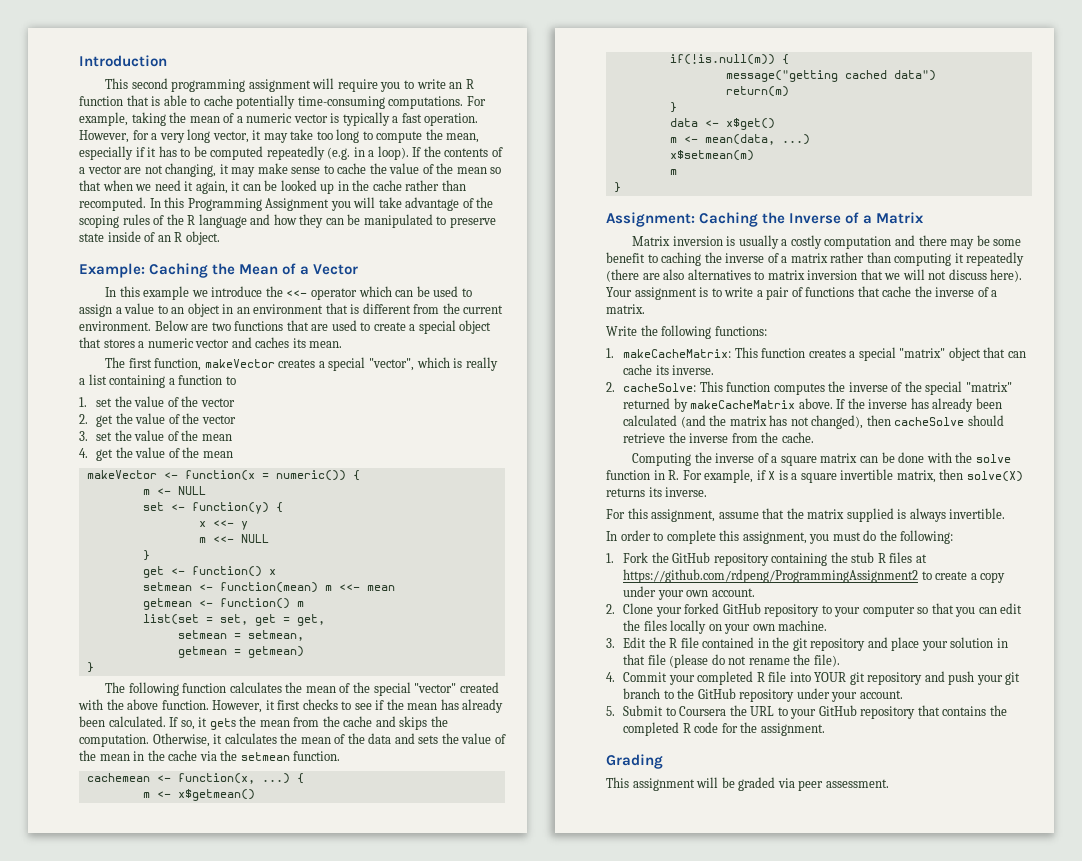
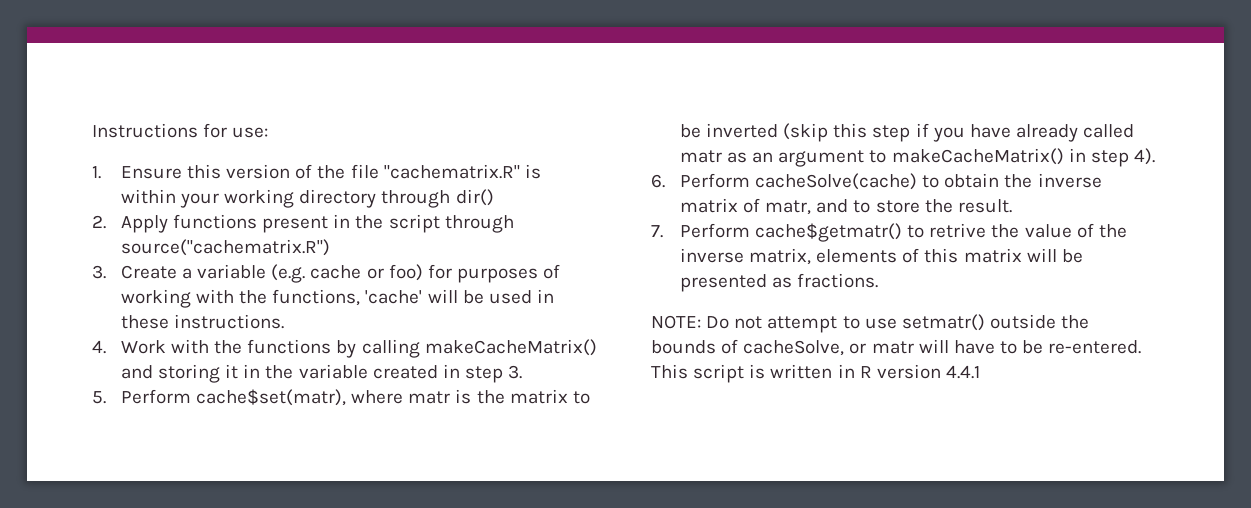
- Introduction
- This second programming assignment will require you to write an R function that is able to cache potentially time-consuming computations. For example, taking the mean of a numeric vector is typically a fast operation. However, for a very long vector, it may take too long to compute the mean, especially if it has to be computed repeatedly (e.g. in a loop). If the contents of a vector are not changing, it may make sense to cache the value of the mean so that when we need it again, it can be looked up in the cache rather than recomputed. In this Programming Assignment you will take advantage of the scoping rules of the R language and how they can be manipulated to preserve state inside of an R object.
- Example: Caching the Mean of a Vector
- In this example we introduce the <<- operator which can be used to assign a value to an object in an environment that is different from the current environment. Below are two functions that are used to create a special object that stores a numeric vector and caches its mean.
- The first function, makeVector creates a special "vector", which is really a list containing a function to
- 1. set the value of the vector
- 2. get the value of the vector
- 3. set the value of the mean
- 4. get the value of the mean
- makeVector <- function(x = numeric()) {
- m <- NULL
- set <- function(y) {
- x <<- y
- m <<- NULL
- }
- get <- function() x
- setmean <- function(mean) m <<- mean
- getmean <- function() m
- list(set = set, get = get,
- setmean = setmean,
- getmean = getmean)
- }
- The following function calculates the mean of the special "vector" created with the above function. However, it first checks to see if the mean has already been calculated. If so, it gets the mean from the cache and skips the computation. Otherwise, it calculates the mean of the data and sets the value of the mean in the cache via the setmean function.
- cachemean <- function(x, ...) {
- m <- x$getmean()
- if(!is.null(m)) {
- message("getting cached data")
- return(m)
- }
- data <- x$get()
- m <- mean(data, ...)
- x$setmean(m)
- m
- }
- Assignment: Caching the Inverse of a Matrix
- Matrix inversion is usually a costly computation and there may be some benefit to caching the inverse of a matrix rather than computing it repeatedly (there are also alternatives to matrix inversion that we will not discuss here). Your assignment is to write a pair of functions that cache the inverse of a matrix.
- Write the following functions:
- 1. makeCacheMatrix: This function creates a special "matrix" object that can cache its inverse.
- 2. cacheSolve: This function computes the inverse of the special "matrix" returned by makeCacheMatrix above. If the inverse has already been calculated (and the matrix has not changed), then cacheSolve should retrieve the inverse from the cache.
- Computing the inverse of a square matrix can be done with the solve function in R. For example, if X is a square invertible matrix, then solve(X) returns its inverse.
- For this assignment, assume that the matrix supplied is always invertible.
- In order to complete this assignment, you must do the following:
- 1. Fork the GitHub repository containing the stub R files at https://github.com/rdpeng/ProgrammingAssignment2 to create a copy under your own account.
- 2. Clone your forked GitHub repository to your computer so that you can edit the files locally on your own machine.
- 3. Edit the R file contained in the git repository and place your solution in that file (please do not rename the file).
- 4. Commit your completed R file into YOUR git repository and push your git branch to the GitHub repository under your account.
- 5. Submit to Coursera the URL to your GitHub repository that contains the completed R code for the assignment.
- Grading
- This assignment will be graded via peer assessment.
+ Instructions for use:
+ 1. Ensure this version of the file "cachematrix.R" is within your working directory through dir()
+ 2. Apply functions present in the script through source("cachematrix.R")
+ 3. Create a variable (e.g. cache or foo) for purposes of working with the functions, 'cache' will be used in these instructions.
+ 4. Work with the functions by calling makeCacheMatrix() and storing it in the variable created in step 3.
+ 5. Perform cache$set(matr), where matr is the matrix to be inverted (skip this step if you have already called matr as an argument to makeCacheMatrix() in step 4).
+ 6. Perform cacheSolve(cache) to obtain the inverse matrix of matr, and to store the result.
+ 7. Perform cache$getmatr() to retrive the value of the inverse matrix, elements of this matrix will be presented as fractions.
+ NOTE: Do not attempt to use setmatr() outside the bounds of cacheSolve, or matr will have to be re-entered. This script is written in R version 4.4.1

